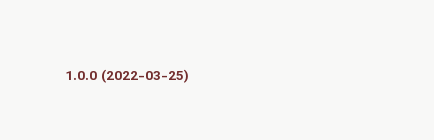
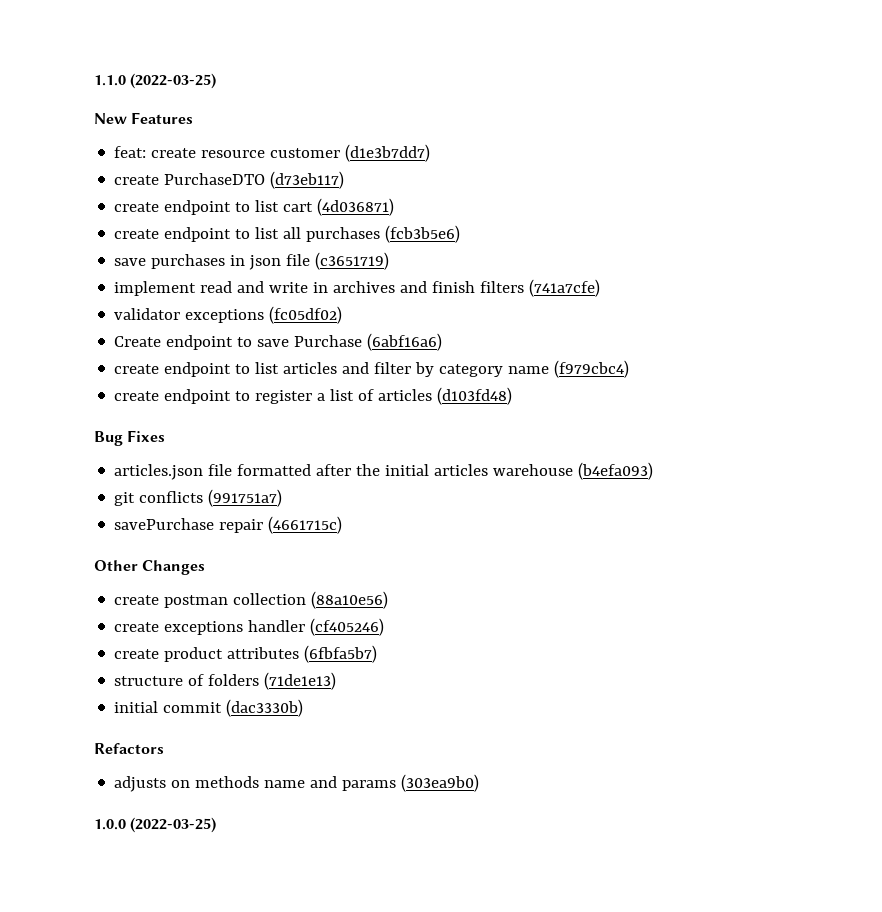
+ 1.1.0 (2022-03-25)
+ New Features
+ feat: create resource customer (d1e3b7dd7)
+ create PurchaseDTO (d73eb117)
+ create endpoint to list cart (4d036871)
+ create endpoint to list all purchases (fcb3b5e6)
+ save purchases in json file (c3651719)
+ implement read and write in archives and finish filters (741a7cfe)
+ validator exceptions (fc05df02)
+ Create endpoint to save Purchase (6abf16a6)
+ create endpoint to list articles and filter by category name (f979cbc4)
+ create endpoint to register a list of articles (d103fd48)
+ Bug Fixes
+ articles.json file formatted after the initial articles warehouse (b4efa093)
+ git conflicts (991751a7)
+ savePurchase repair (4661715c)
+ Other Changes
+ create postman collection (88a10e56)
+ create exceptions handler (cf405246)
+ create product attributes (6fbfa5b7)
+ structure of folders (71de1e13)
+ initial commit (dac3330b)
+ Refactors
+ adjusts on methods name and params (303ea9b0)

